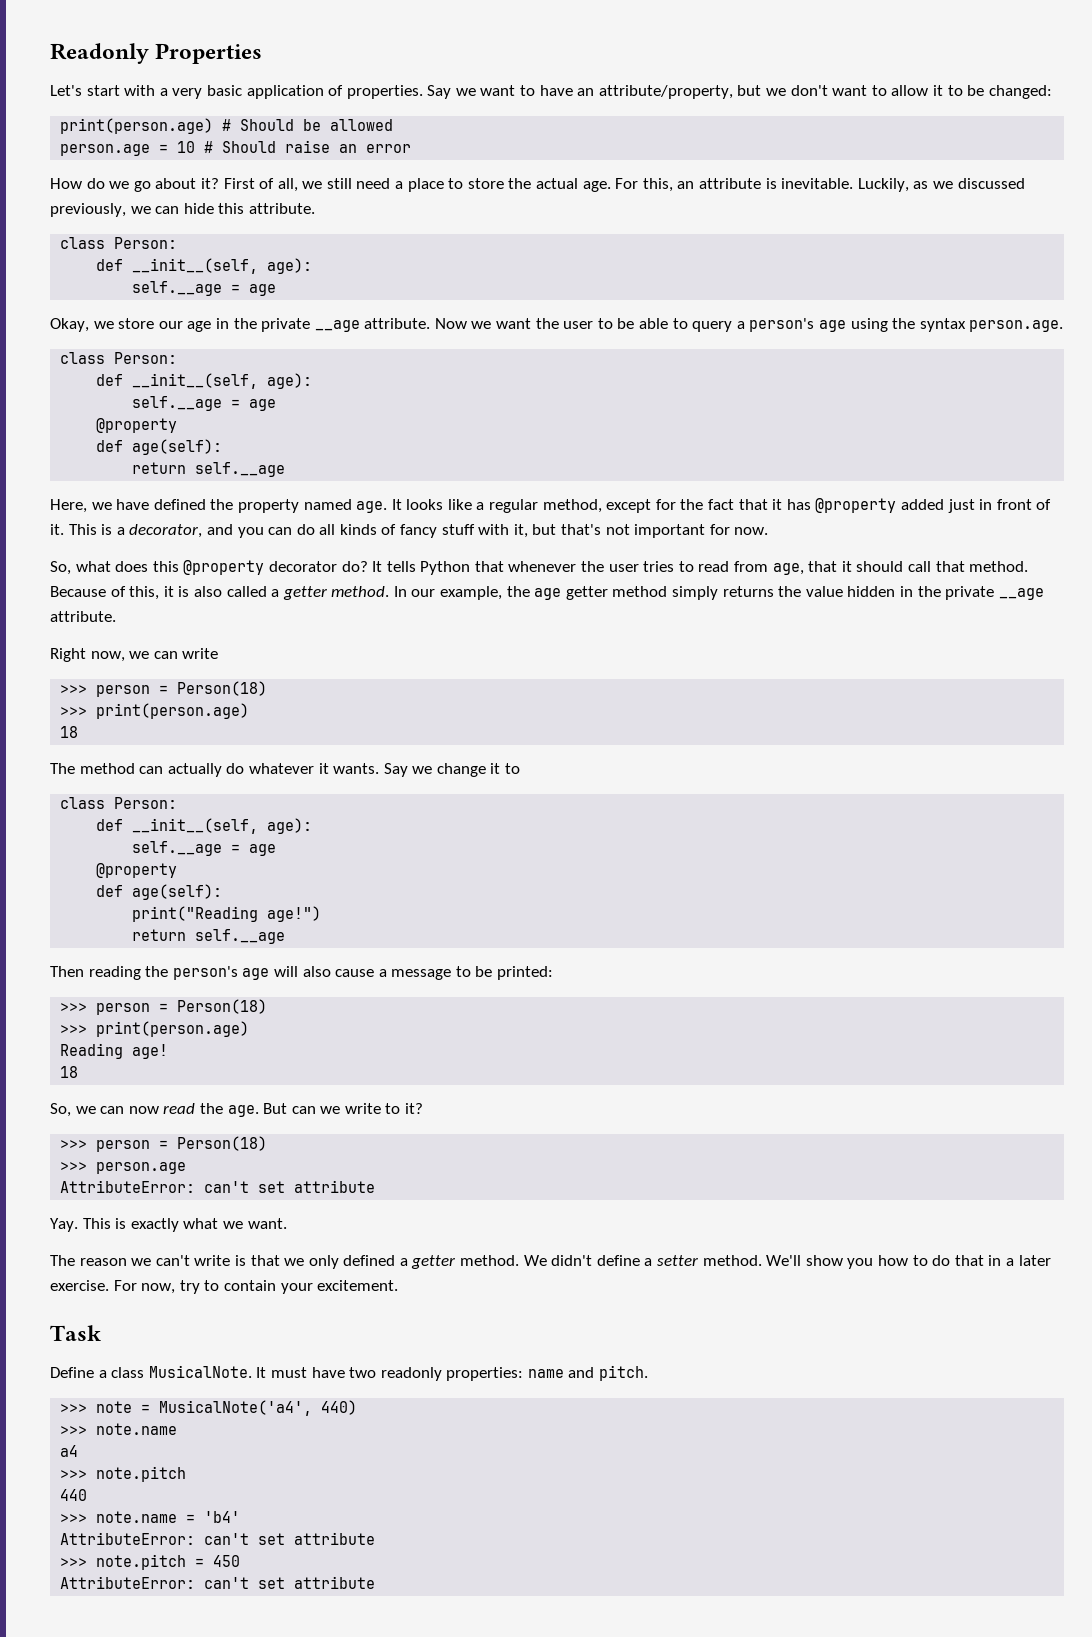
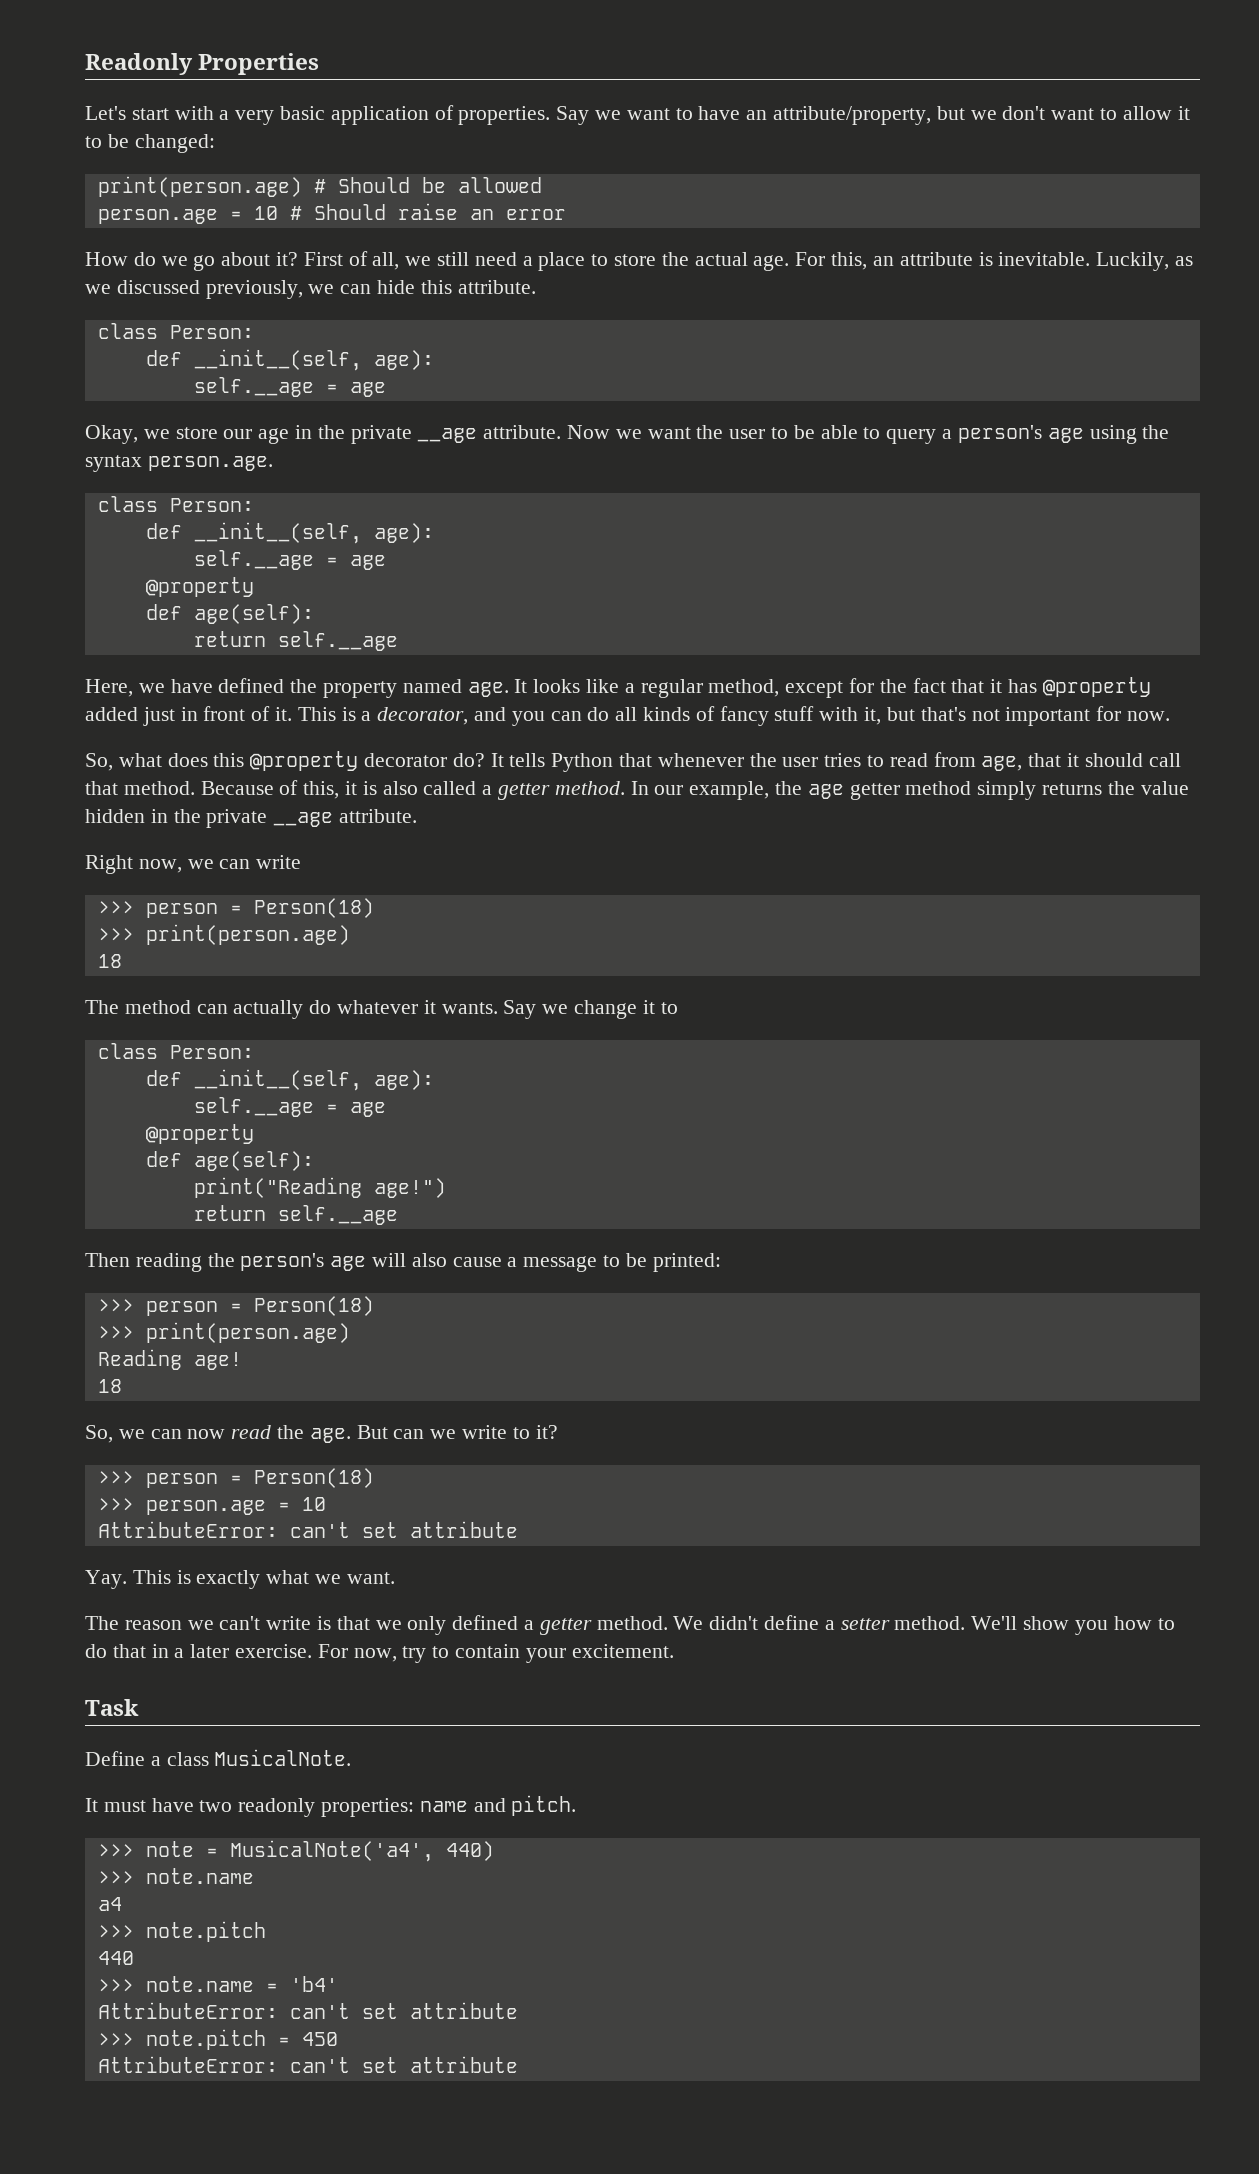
- >>> person.age
+ >>> person.age = 10
- Define a class MusicalNote. It must have two readonly properties: name and pitch.
+ Define a class MusicalNote.
+ It must have two readonly properties: name and pitch.

